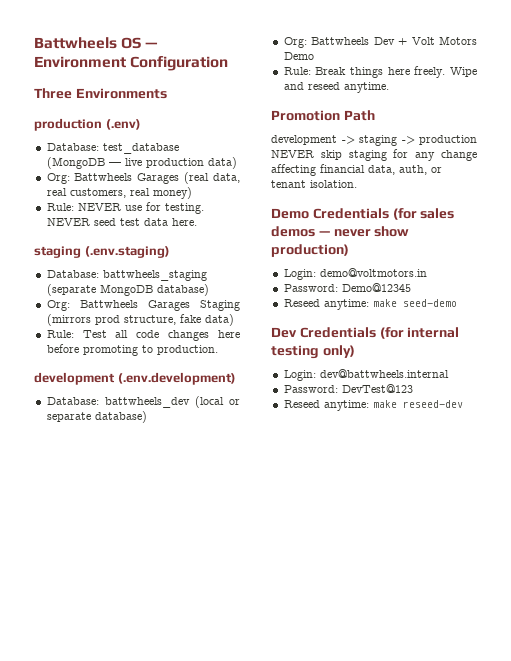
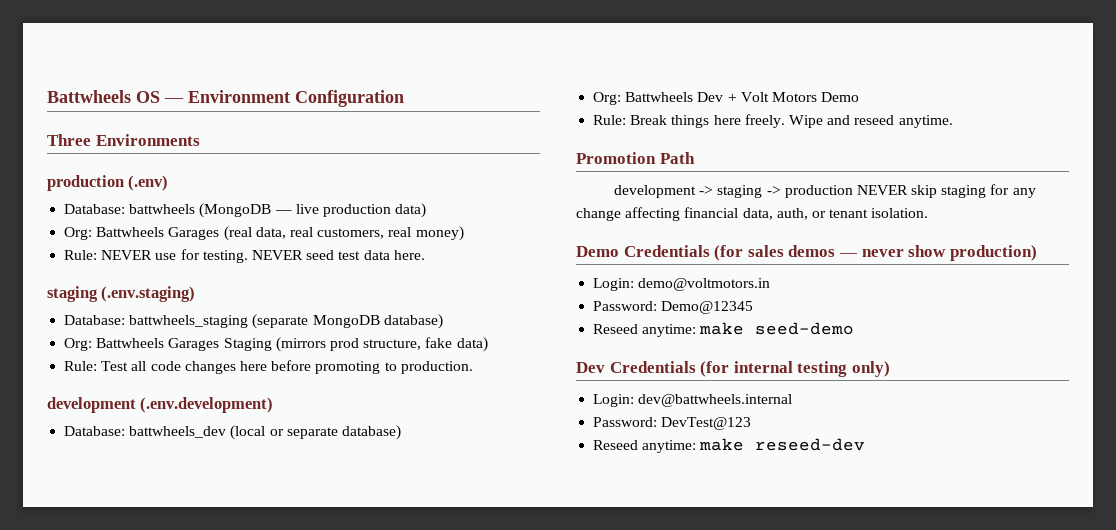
- Database: test_database (MongoDB — live production data)
+ Database: battwheels (MongoDB — live production data)

